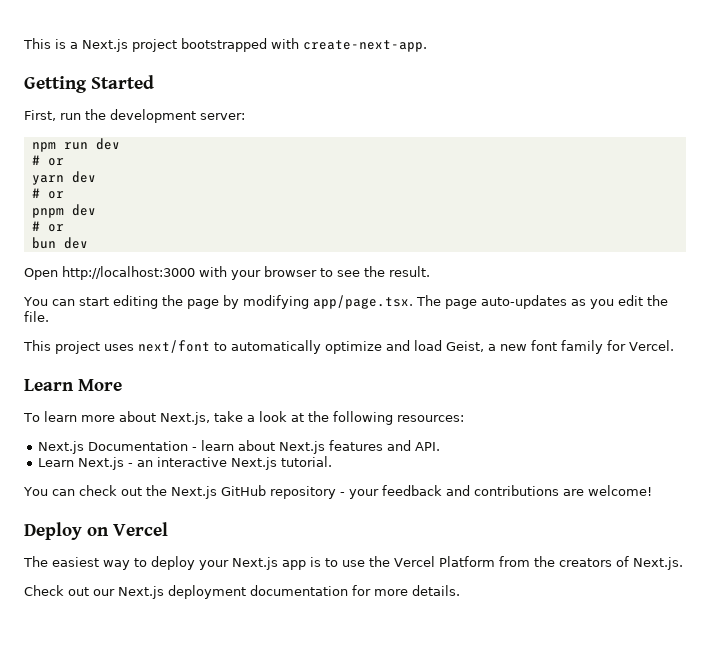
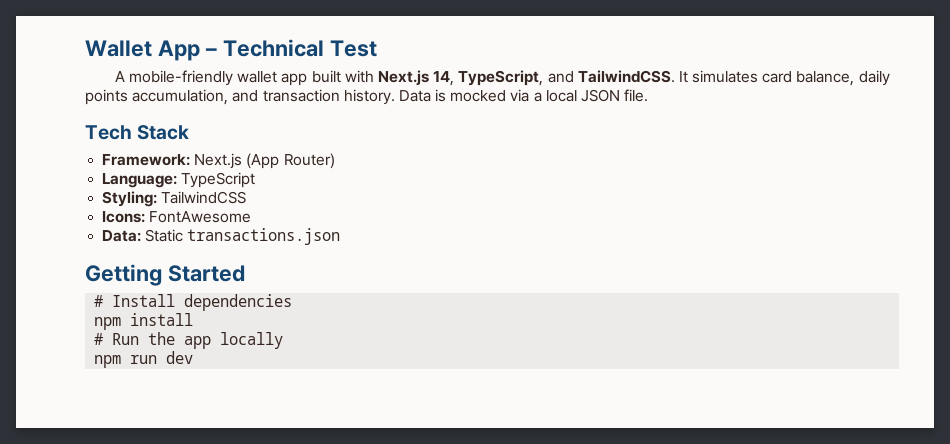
- This is a Next.js project bootstrapped with create-next-app.
+ Wallet App – Technical Test
+ A mobile-friendly wallet app built with Next.js 14, TypeScript, and TailwindCSS. It simulates card balance, daily points accumulation, and transaction history. Data is mocked via a local JSON file.
+ Tech Stack
+ Framework: Next.js (App Router)
+ Language: TypeScript
+ Styling: TailwindCSS
+ Icons: FontAwesome
+ Data: Static transactions.json
  Getting Started
- First, run the development server:
+ # Install dependencies
+ npm install
+ # Run the app locally
  npm run dev
- # or
- yarn dev
- # or
- pnpm dev
- # or
- bun dev
- Open http://localhost:3000 with your browser to see the result.
- You can start editing the page by modifying app/page.tsx. The page auto-updates as you edit the file.
- This project uses next/font to automatically optimize and load Geist, a new font family for Vercel.
- Learn More
- To learn more about Next.js, take a look at the following resources:
- Next.js Documentation - learn about Next.js features and API.
- Learn Next.js - an interactive Next.js tutorial.
- You can check out the Next.js GitHub repository - your feedback and contributions are welcome!
- Deploy on Vercel
- The easiest way to deploy your Next.js app is to use the Vercel Platform from the creators of Next.js.
- Check out our Next.js deployment documentation for more details.

